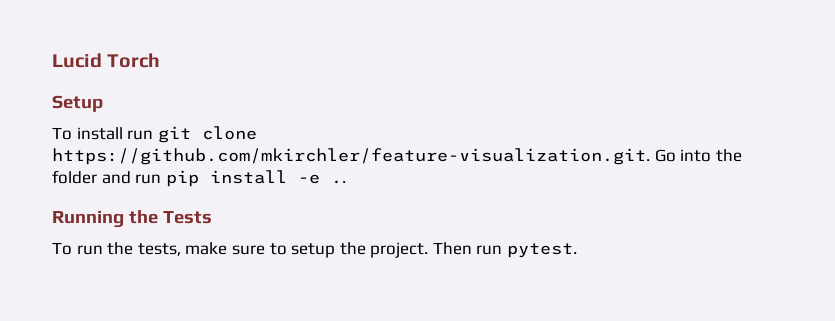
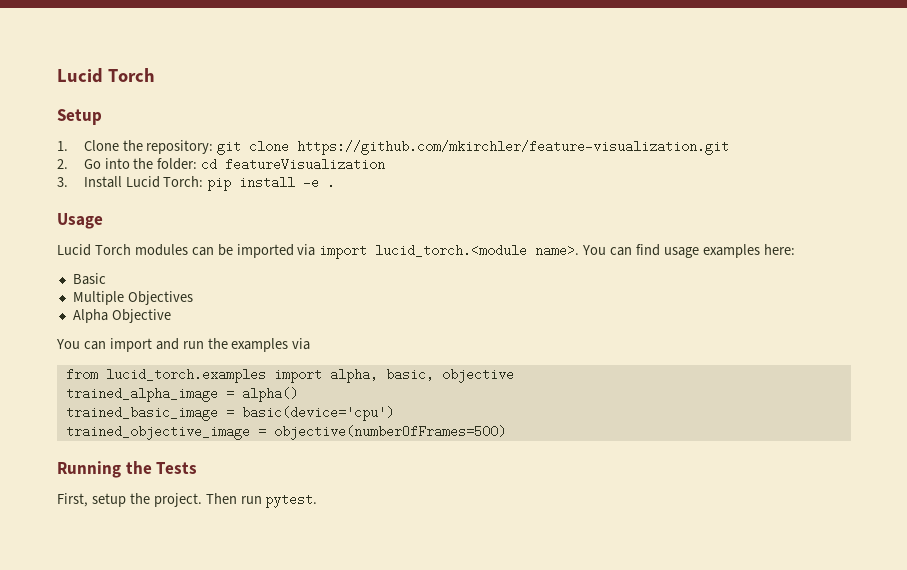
- To install run git clone https://github.com/mkirchler/feature-visualization.git. Go into the folder and run pip install -e ..
+ 1. Clone the repository: git clone https://github.com/mkirchler/feature-visualization.git
+ 2. Go into the folder: cd featureVisualization
+ 3. Install Lucid Torch: pip install -e .
+ Usage
+ Lucid Torch modules can be imported via import lucid_torch.<module name>. You can find usage examples here:
+ Basic
+ Multiple Objectives
+ Alpha Objective
+ You can import and run the examples via
+ from lucid_torch.examples import alpha, basic, objective
+ trained_alpha_image = alpha()
+ trained_basic_image = basic(device='cpu')
+ trained_objective_image = objective(numberOfFrames=500)
  Running the Tests
- To run the tests, make sure to setup the project.
+ First, setup the project.

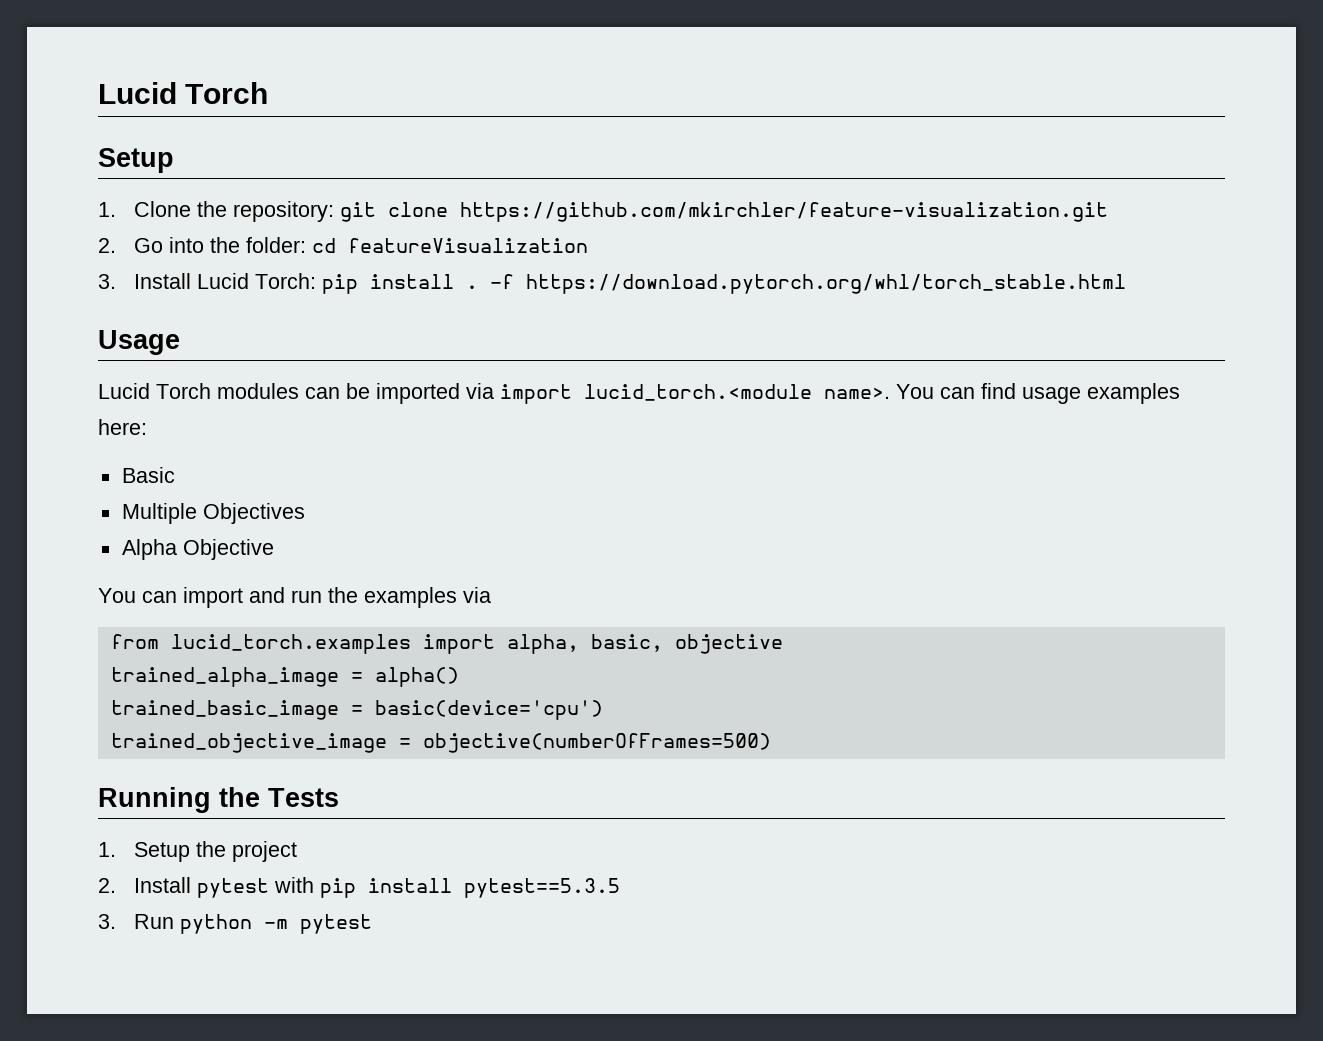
- 3. Install Lucid Torch: pip install -e .
+ 3. Install Lucid Torch: pip install . -f https://download.pytorch.org/whl/torch_stable.html
- First, setup the project. Then run pytest.
+ 1. Setup the project
+ 2. Install pytest with pip install pytest==5.3.5
+ 3. Run python -m pytest

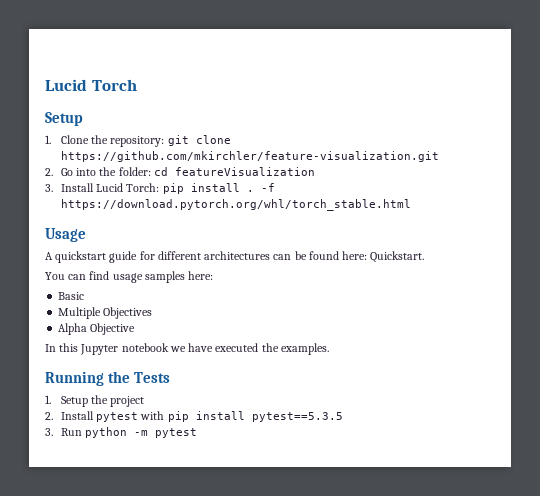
- Lucid Torch modules can be imported via import lucid_torch.<module name>. You can find usage examples here:
+ A quickstart guide for different architectures can be found here: Quickstart.
+ You can find usage samples here:
- You can import and run the examples via
- from lucid_torch.examples import alpha, basic, objective
- trained_alpha_image = alpha()
- trained_basic_image = basic(device='cpu')
- trained_objective_image = objective(numberOfFrames=500)
+ In this Jupyter notebook we have executed the examples.

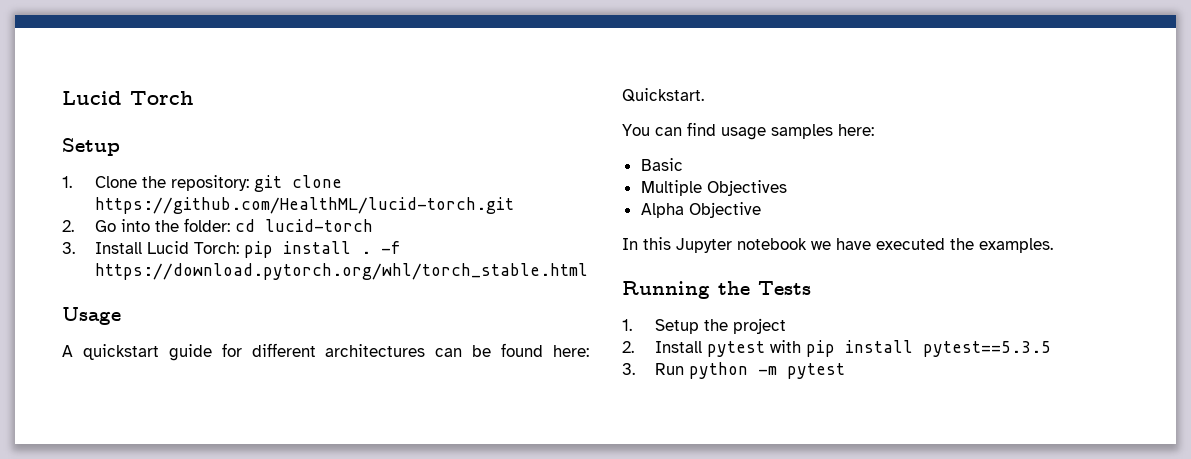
- 1. Clone the repository: git clone https://github.com/mkirchler/feature-visualization.git
+ 1. Clone the repository: git clone https://github.com/HealthML/lucid-torch.git
- 2. Go into the folder: cd featureVisualization
+ 2. Go into the folder: cd lucid-torch

